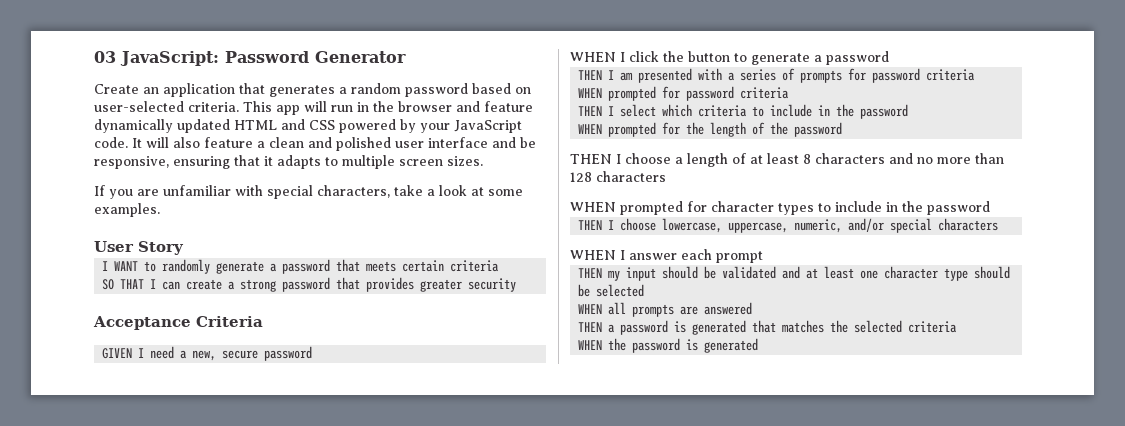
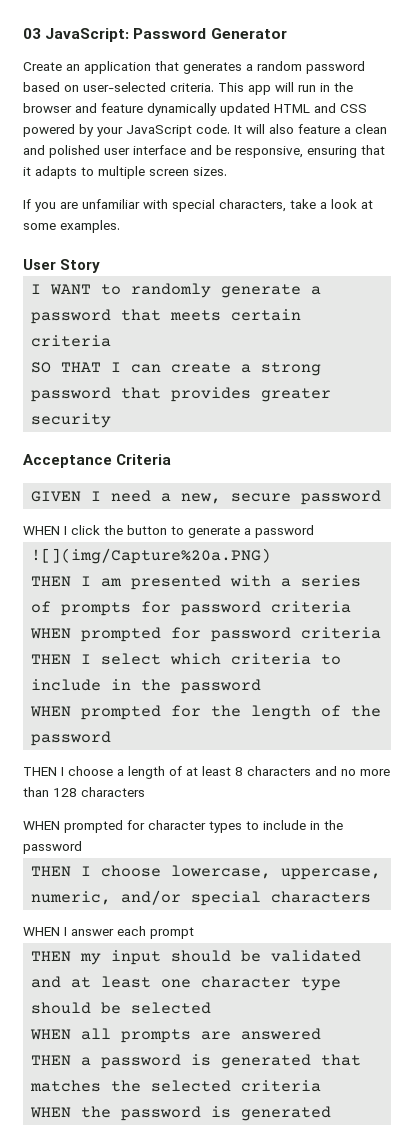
+ ![](img/Capture%20a.PNG)

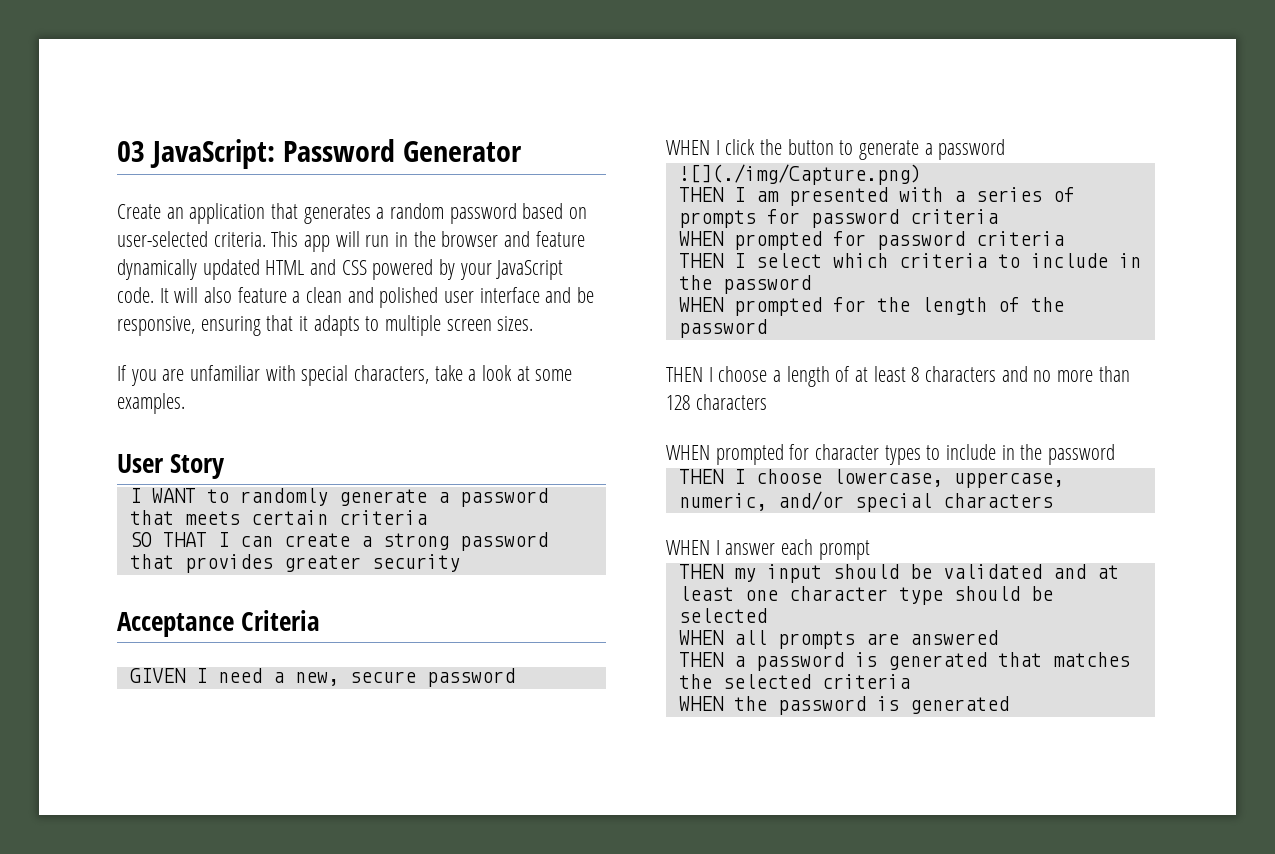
- ![](img/Capture%20a.PNG)
+ ![](./img/Capture.png)

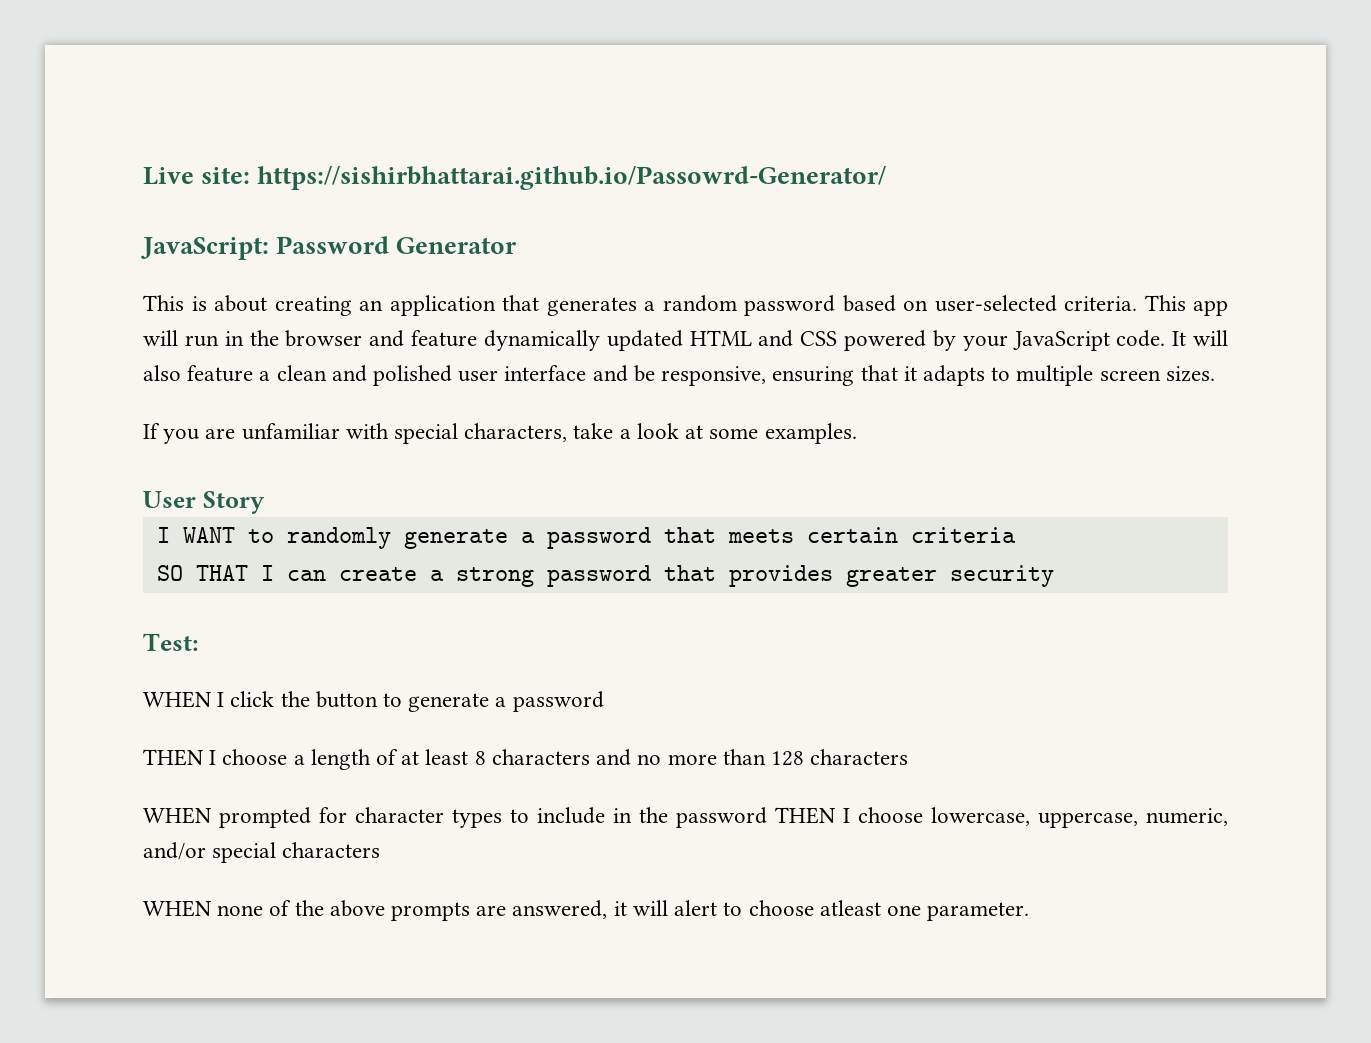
- 03 JavaScript: Password Generator
+ Live site: https://sishirbhattarai.github.io/Passowrd-Generator/
+ JavaScript: Password Generator
- Create an application that generates a random password based on user-selected criteria.
+ This is about creating an application that generates a random password based on user-selected criteria.
- Acceptance Criteria
- GIVEN I need a new, secure password
+ Test:
- ![](./img/Capture.png)
- THEN I am presented with a series of prompts for password criteria
- WHEN prompted for password criteria
- THEN I select which criteria to include in the password
- WHEN prompted for the length of the password
- WHEN prompted for character types to include in the password
- THEN I choose lowercase, uppercase, numeric, and/or special characters
+ WHEN prompted for character types to include in the password THEN I choose lowercase, uppercase, numeric, and/or special characters
- WHEN I answer each prompt
- THEN my input should be validated and at least one character type should be selected
- WHEN all prompts are answered
- THEN a password is generated that matches the selected criteria
- WHEN the password is generated
+ WHEN none of the above prompts are answered, it will alert to choose atleast one parameter.

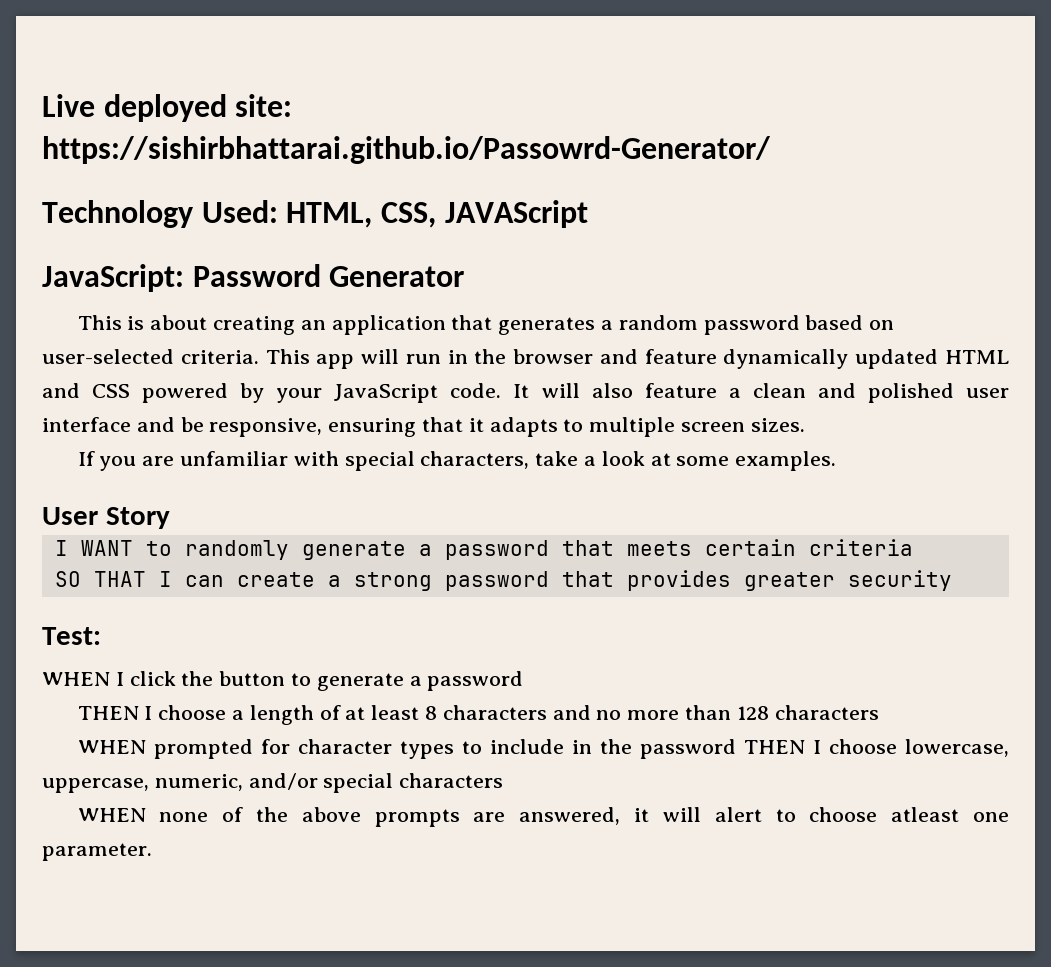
- Live site: https://sishirbhattarai.github.io/Passowrd-Generator/
+ Live deployed site: https://sishirbhattarai.github.io/Passowrd-Generator/
+ Technology Used: HTML, CSS, JAVAScript

